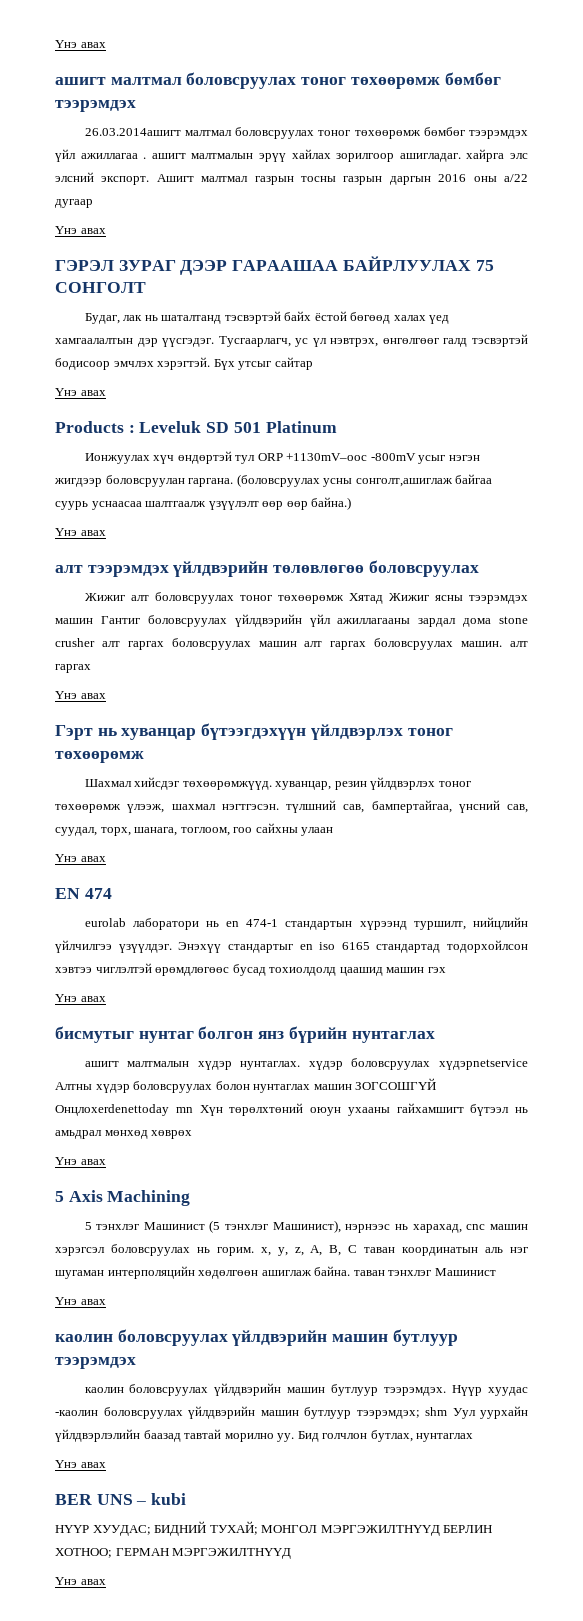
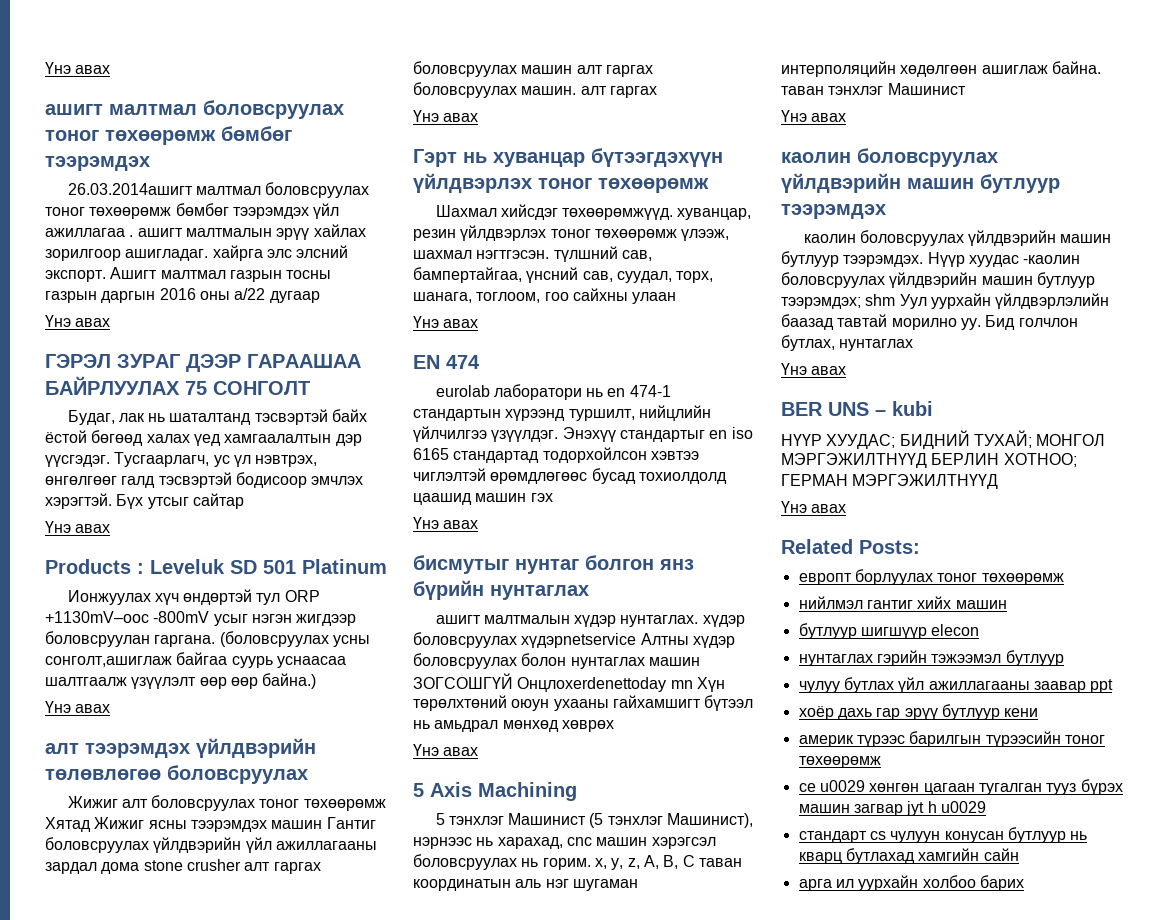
+ Related Posts:
+ европт борлуулах тоног төхөөрөмж
+ нийлмэл гантиг хийх машин
+ бутлуур шигшүүр elecon
+ нунтаглах гэрийн тэжээмэл бутлуур
+ чулуу бутлах үйл ажиллагааны заавар ppt
+ хоёр дахь гар эрүү бутлуур кени
+ америк түрээс барилгын түрээсийн тоног төхөөрөмж
+ ce u0029 хөнгөн цагаан тугалган тууз бүрэх машин загвар jyt h u0029
+ стандарт cs чулуун конусан бутлуур нь кварц бутлахад хамгийн сайн
+ арга ил уурхайн холбоо барих

